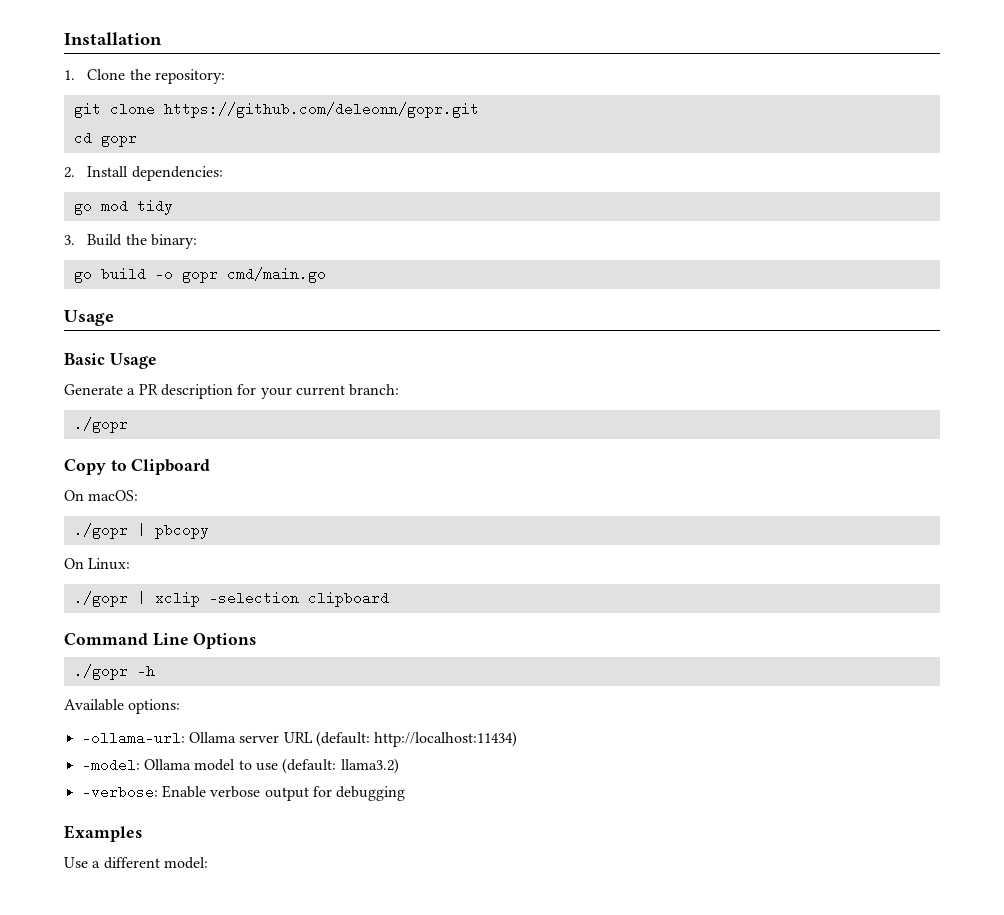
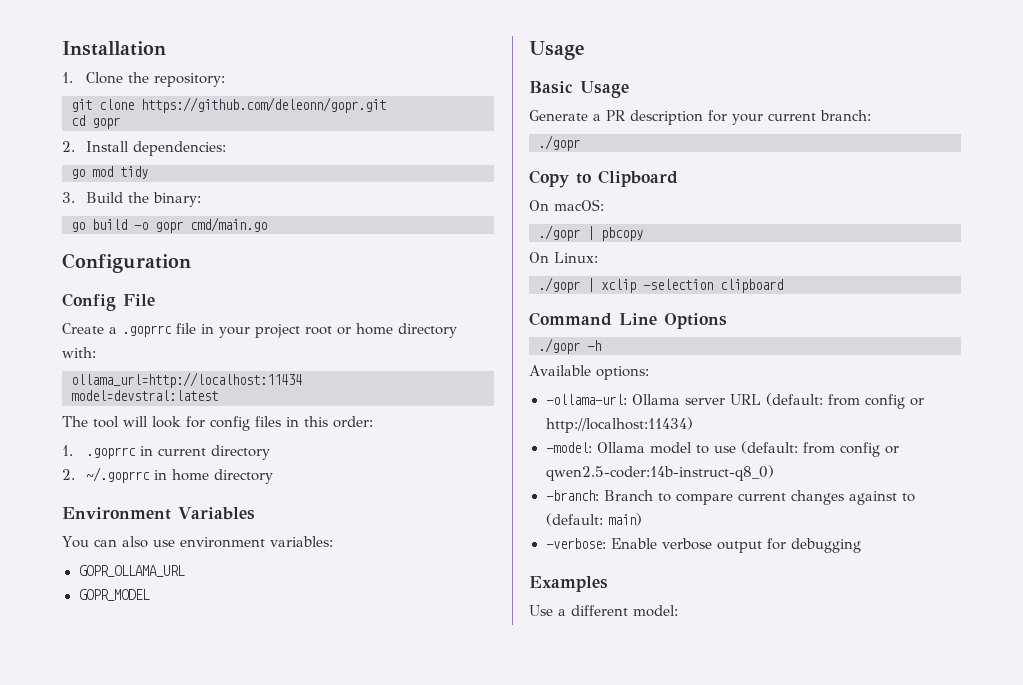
+ Configuration
+ Config File
+ Create a .goprrc file in your project root or home directory with:
+ ollama_url=http://localhost:11434
+ model=devstral:latest
+ The tool will look for config files in this order:
+ 1. .goprrc in current directory
+ 2. ~/.goprrc in home directory
+ Environment Variables
+ You can also use environment variables:
+ GOPR_OLLAMA_URL
+ GOPR_MODEL
- -ollama-url: Ollama server URL (default: http://localhost:11434)
+ -ollama-url: Ollama server URL (default: from config or http://localhost:11434)
- -model: Ollama model to use (default: llama3.2)
+ -model: Ollama model to use (default: from config or qwen2.5-coder:14b-instruct-q8_0)
+ -branch: Branch to compare current changes against to (default: main)

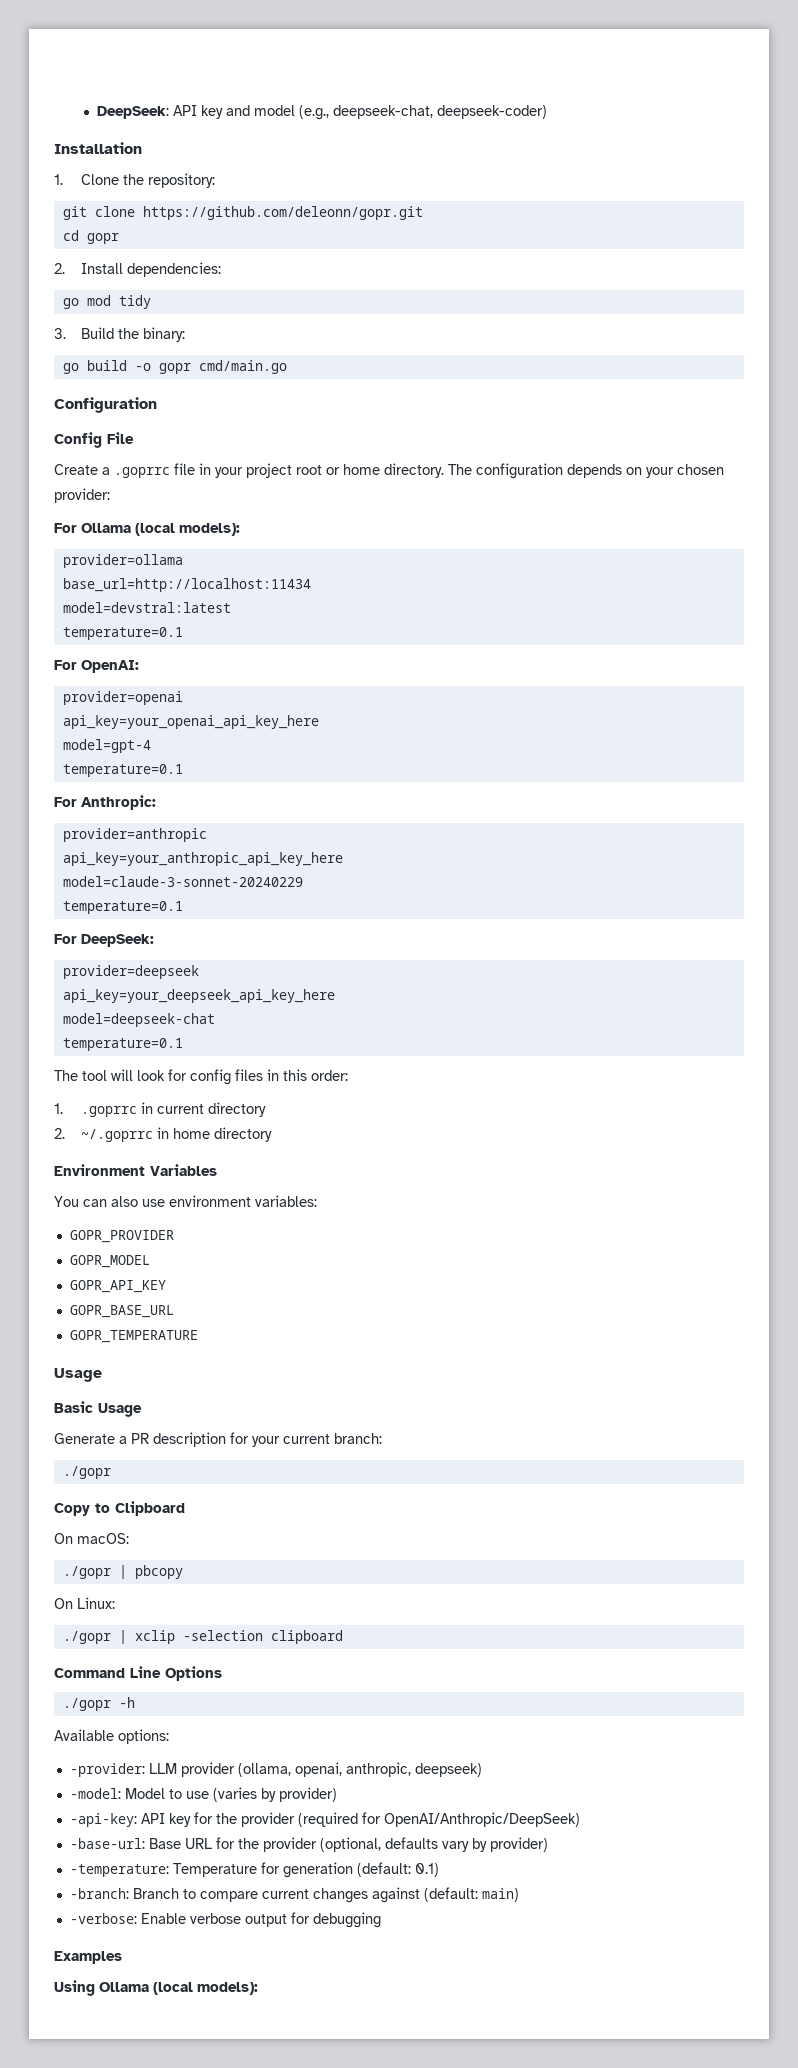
+ DeepSeek: API key and model (e.g., deepseek-chat, deepseek-coder)
- Create a .goprrc file in your project root or home directory with:
- ollama_url=http://localhost:11434
+ Create a .goprrc file in your project root or home directory. The configuration depends on your chosen provider:
+ For Ollama (local models):
+ provider=ollama
+ base_url=http://localhost:11434
  model=devstral:latest
+ temperature=0.1
+ For OpenAI:
+ provider=openai
+ api_key=your_openai_api_key_here
+ model=gpt-4
+ temperature=0.1
+ For Anthropic:
+ provider=anthropic
+ api_key=your_anthropic_api_key_here
+ model=claude-3-sonnet-20240229
+ temperature=0.1
+ For DeepSeek:
+ provider=deepseek
+ api_key=your_deepseek_api_key_here
+ model=deepseek-chat
+ temperature=0.1
- GOPR_OLLAMA_URL
+ GOPR_PROVIDER
+ GOPR_API_KEY
+ GOPR_BASE_URL
+ GOPR_TEMPERATURE
- -ollama-url: Ollama server URL (default: from config or http://localhost:11434)
- -model: Ollama model to use (default: from config or qwen2.5-coder:14b-instruct-q8_0)
+ -provider: LLM provider (ollama, openai, anthropic, deepseek)
+ -model: Model to use (varies by provider)
+ -api-key: API key for the provider (required for OpenAI/Anthropic/DeepSeek)
+ -base-url: Base URL for the provider (optional, defaults vary by provider)
+ -temperature: Temperature for generation (default: 0.1)
- -branch: Branch to compare current changes against to (default: main)
+ -branch: Branch to compare current changes against (default: main)
- Use a different model:
+ Using Ollama (local models):

